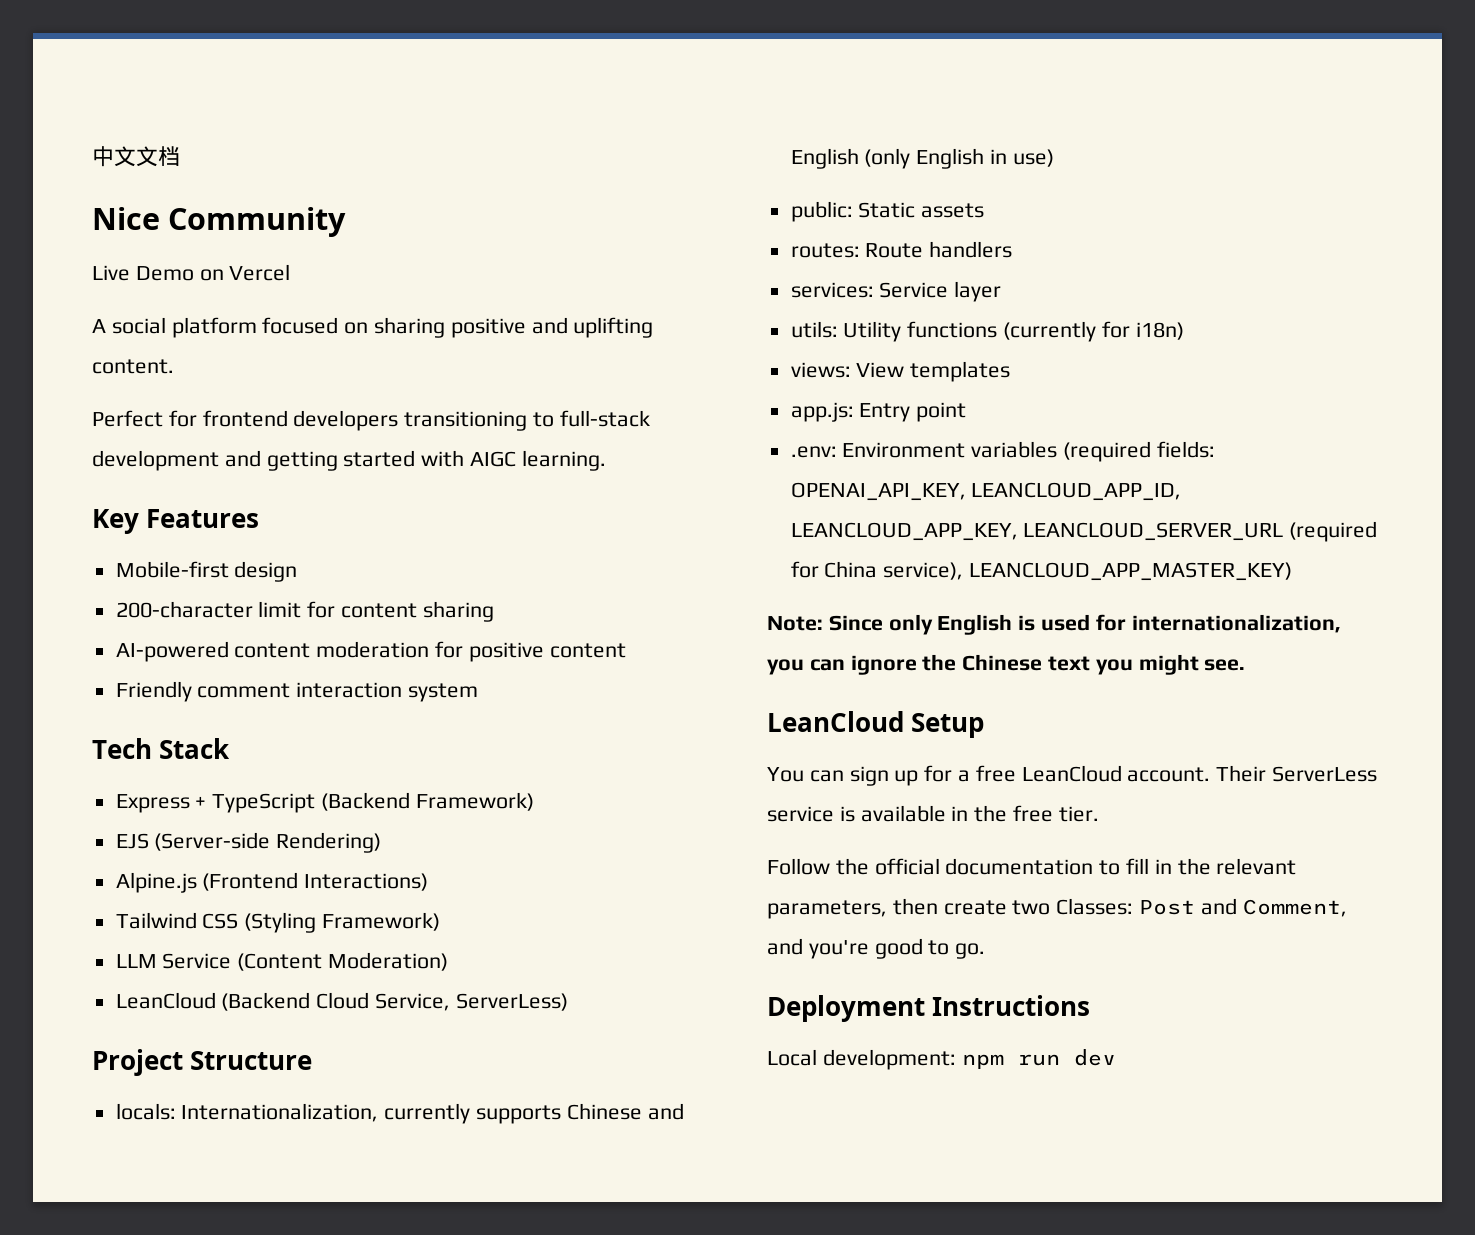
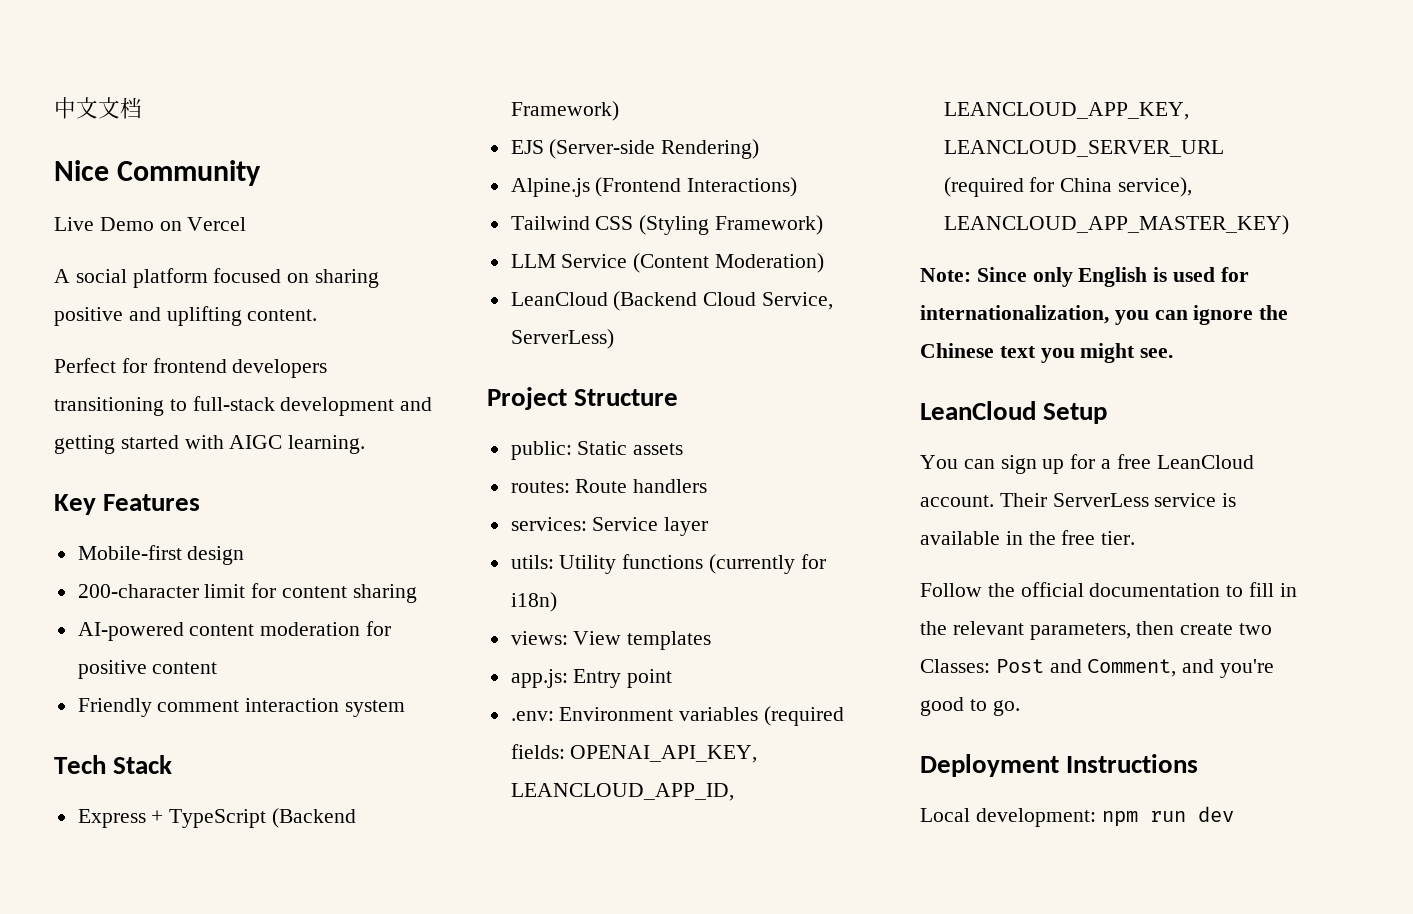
- locals: Internationalization, currently supports Chinese and English (only English in use)

